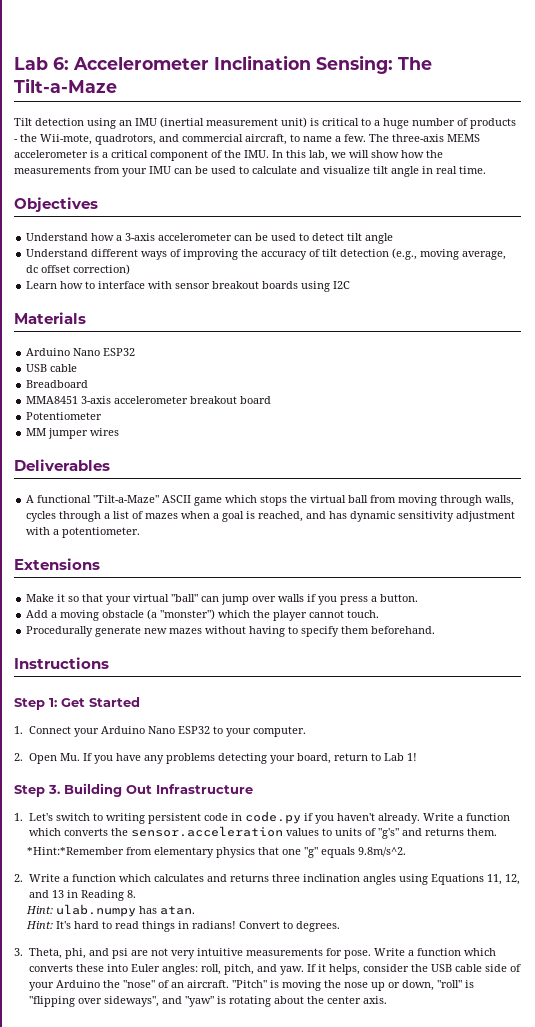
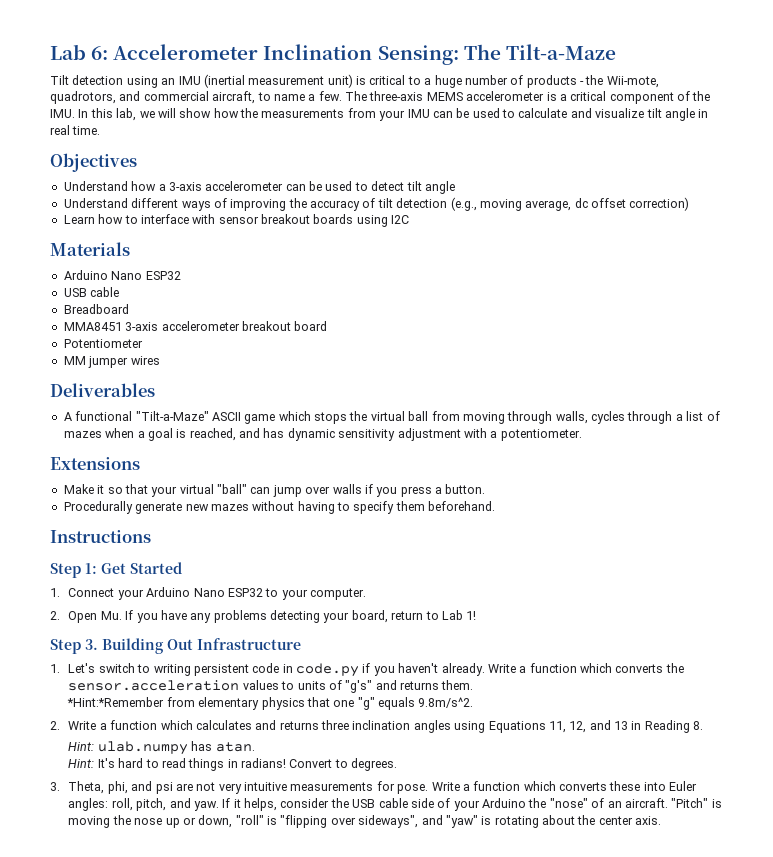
- Add a moving obstacle (a "monster") which the player cannot touch.

